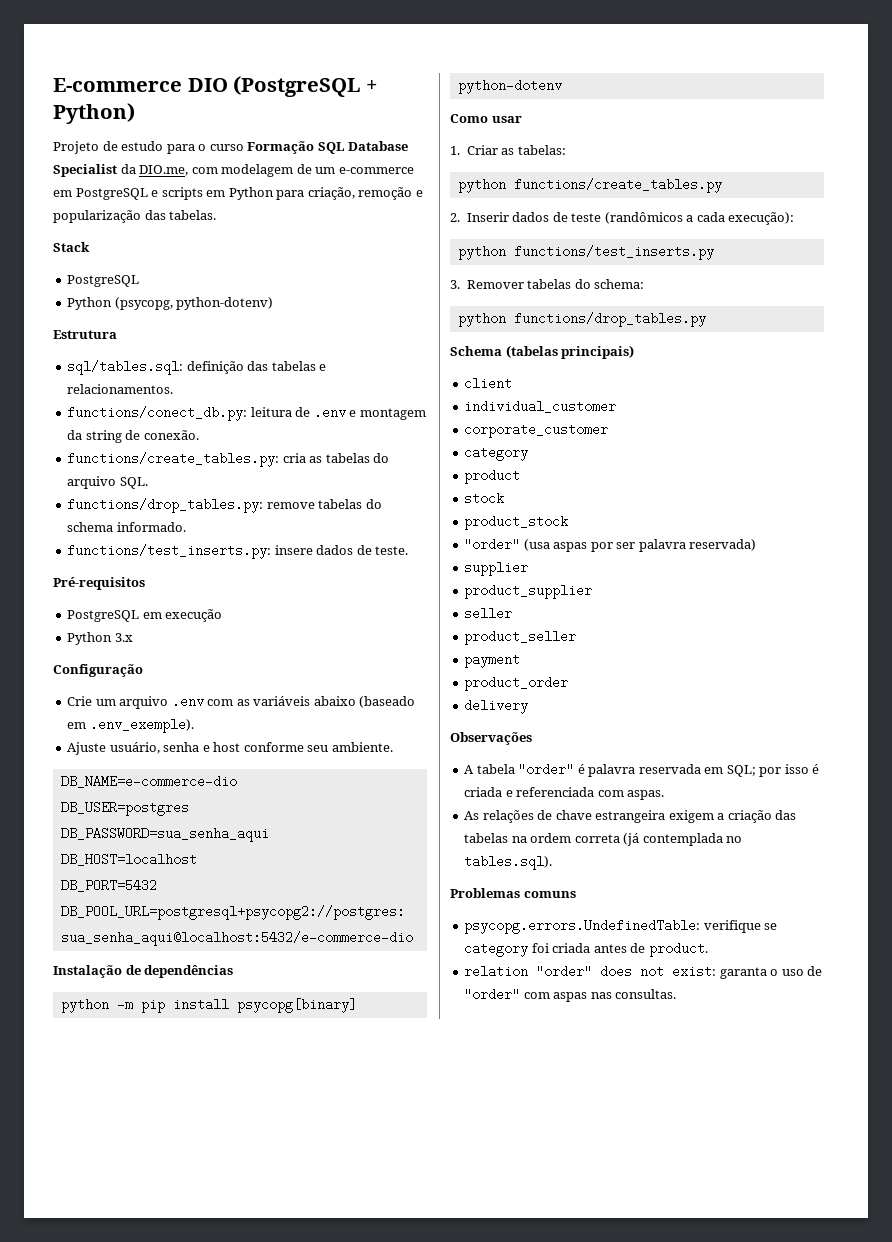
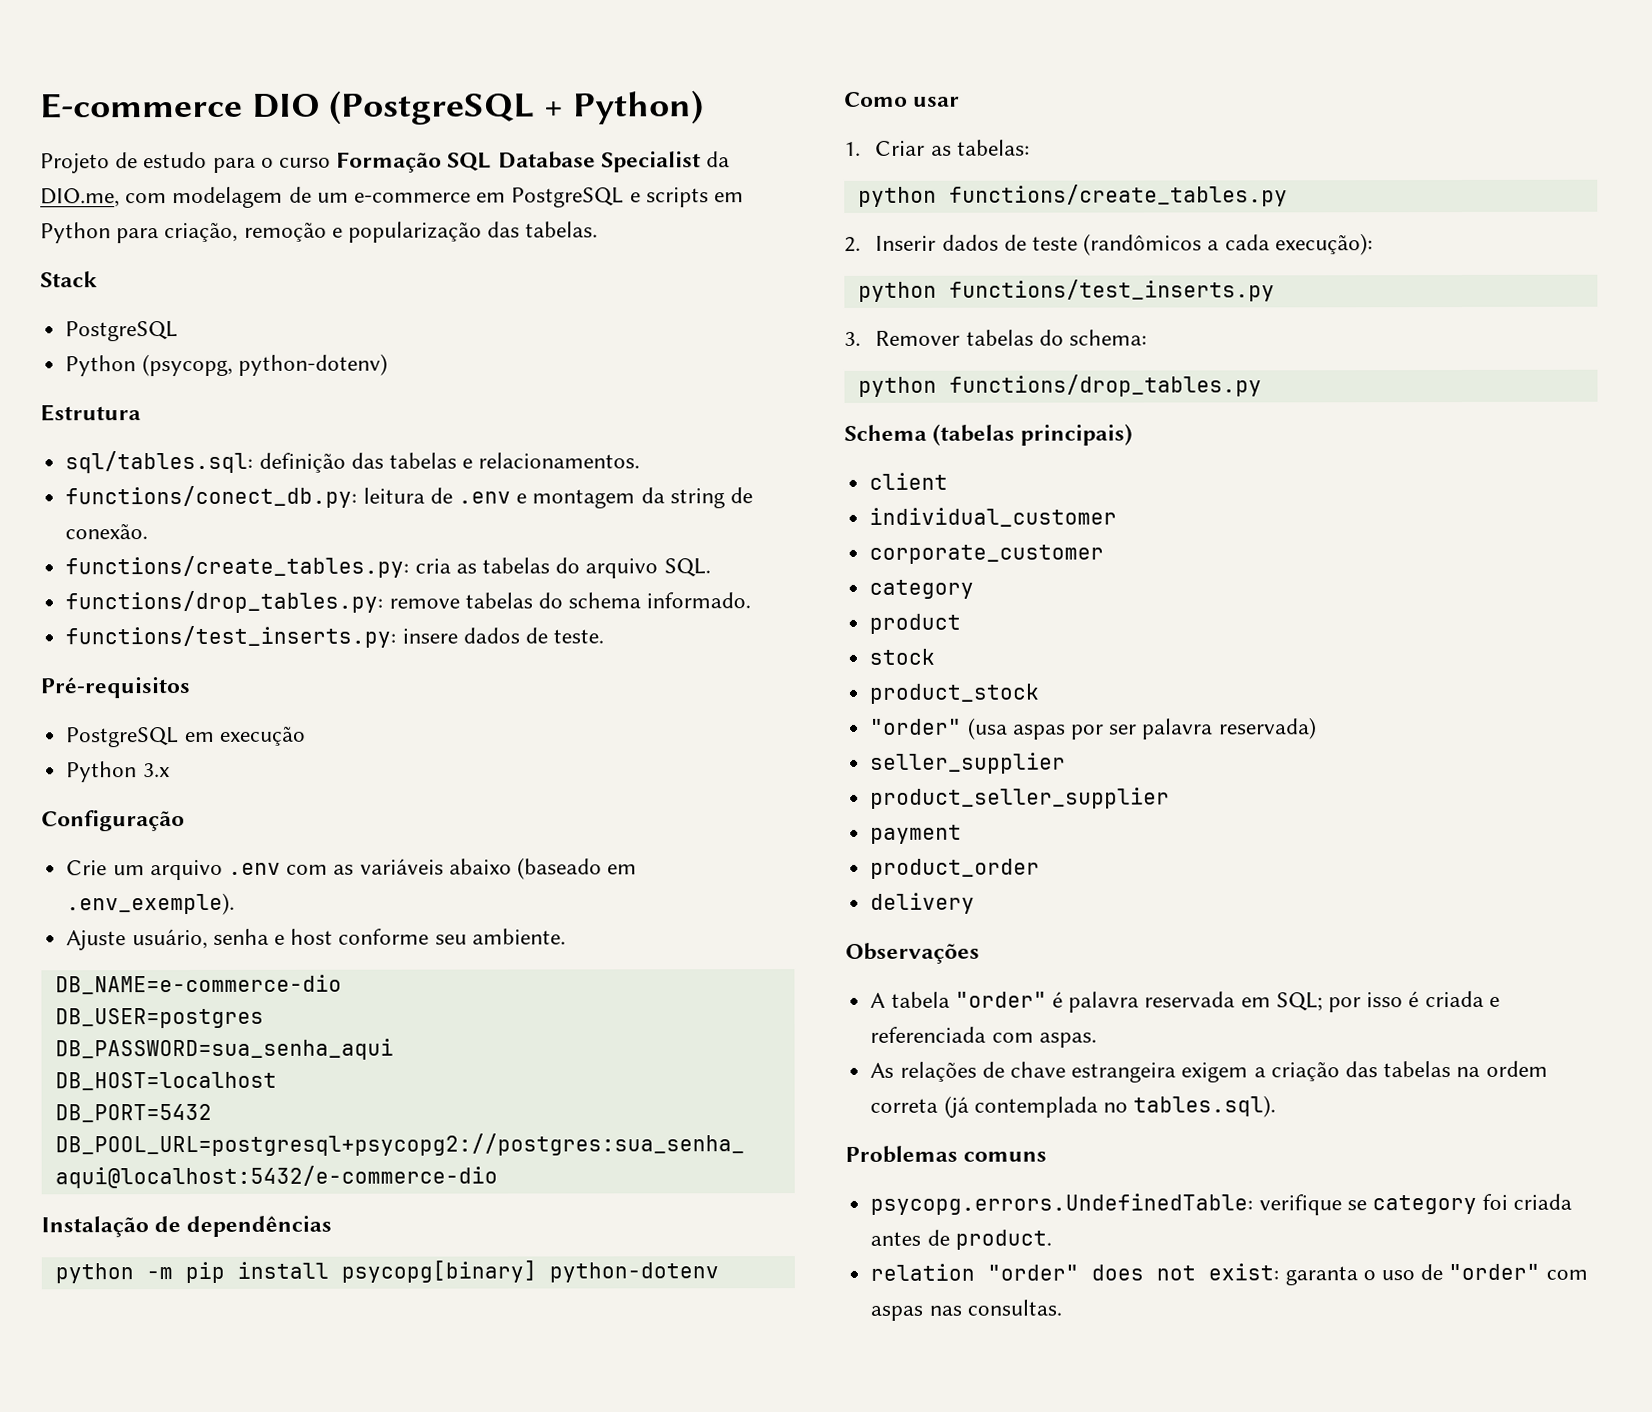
- supplier
- product_supplier
- seller
- product_seller
+ seller_supplier
+ product_seller_supplier

